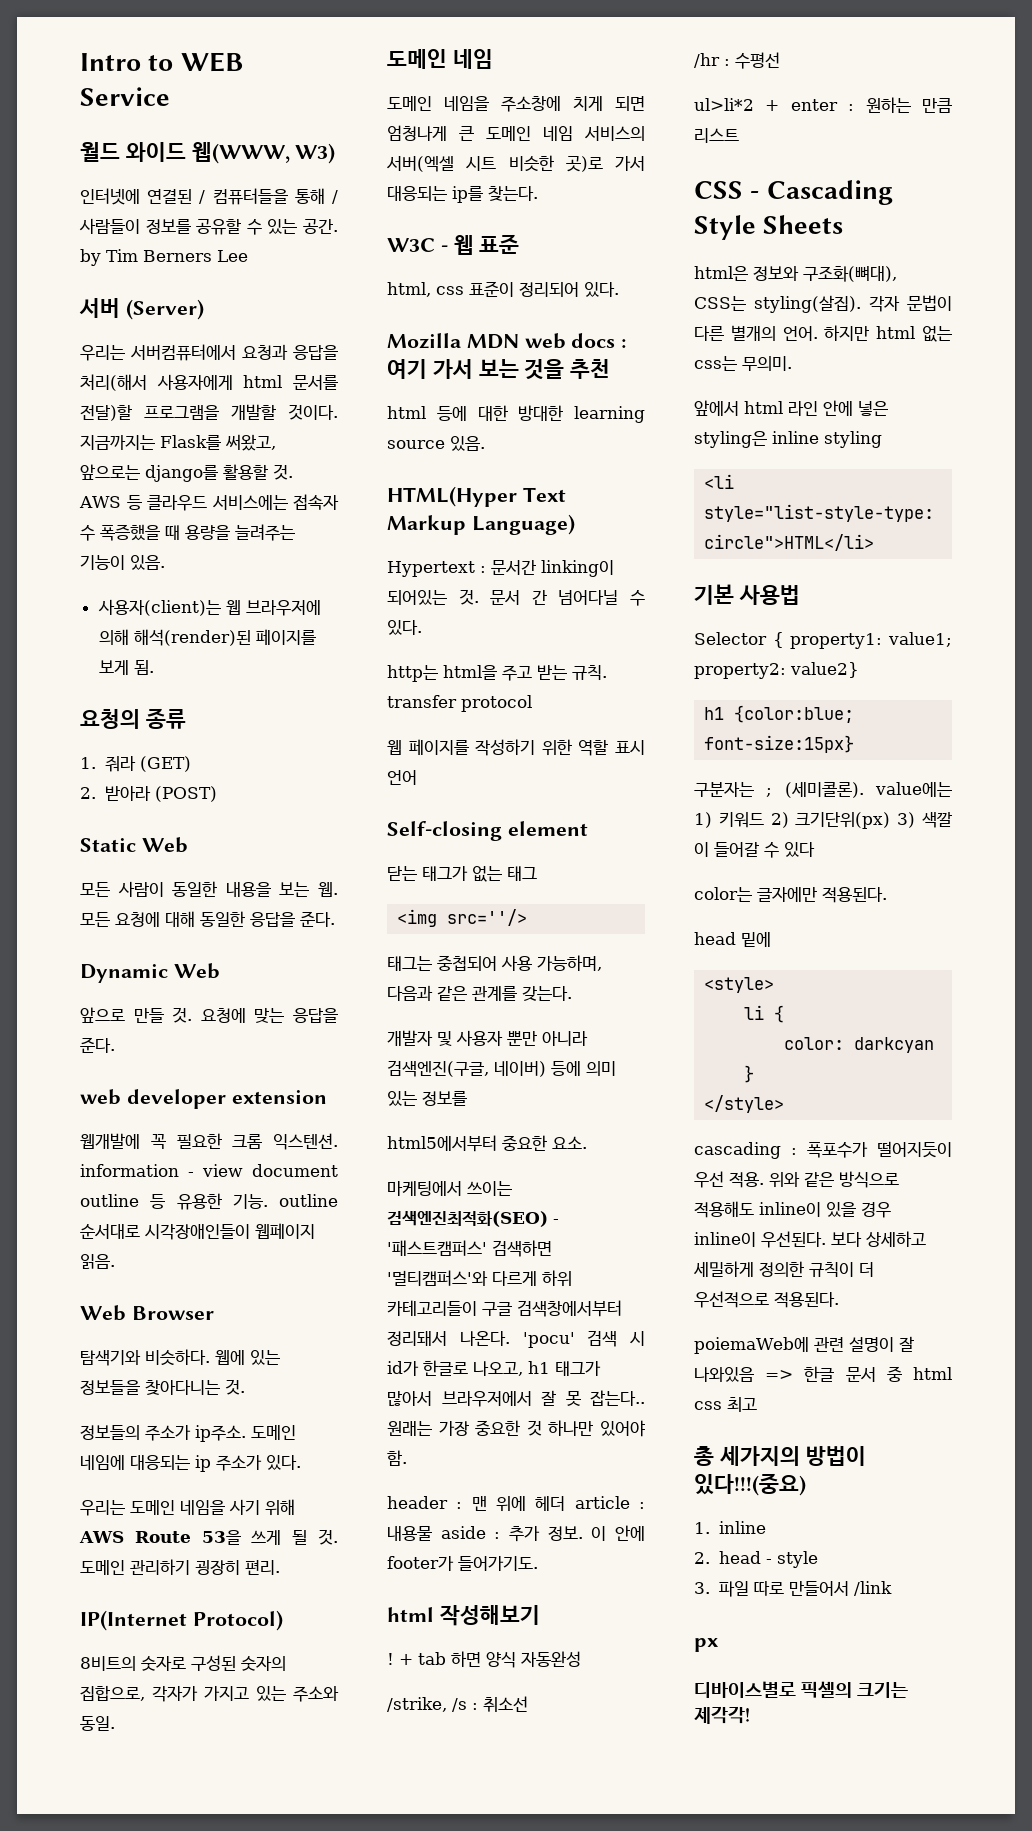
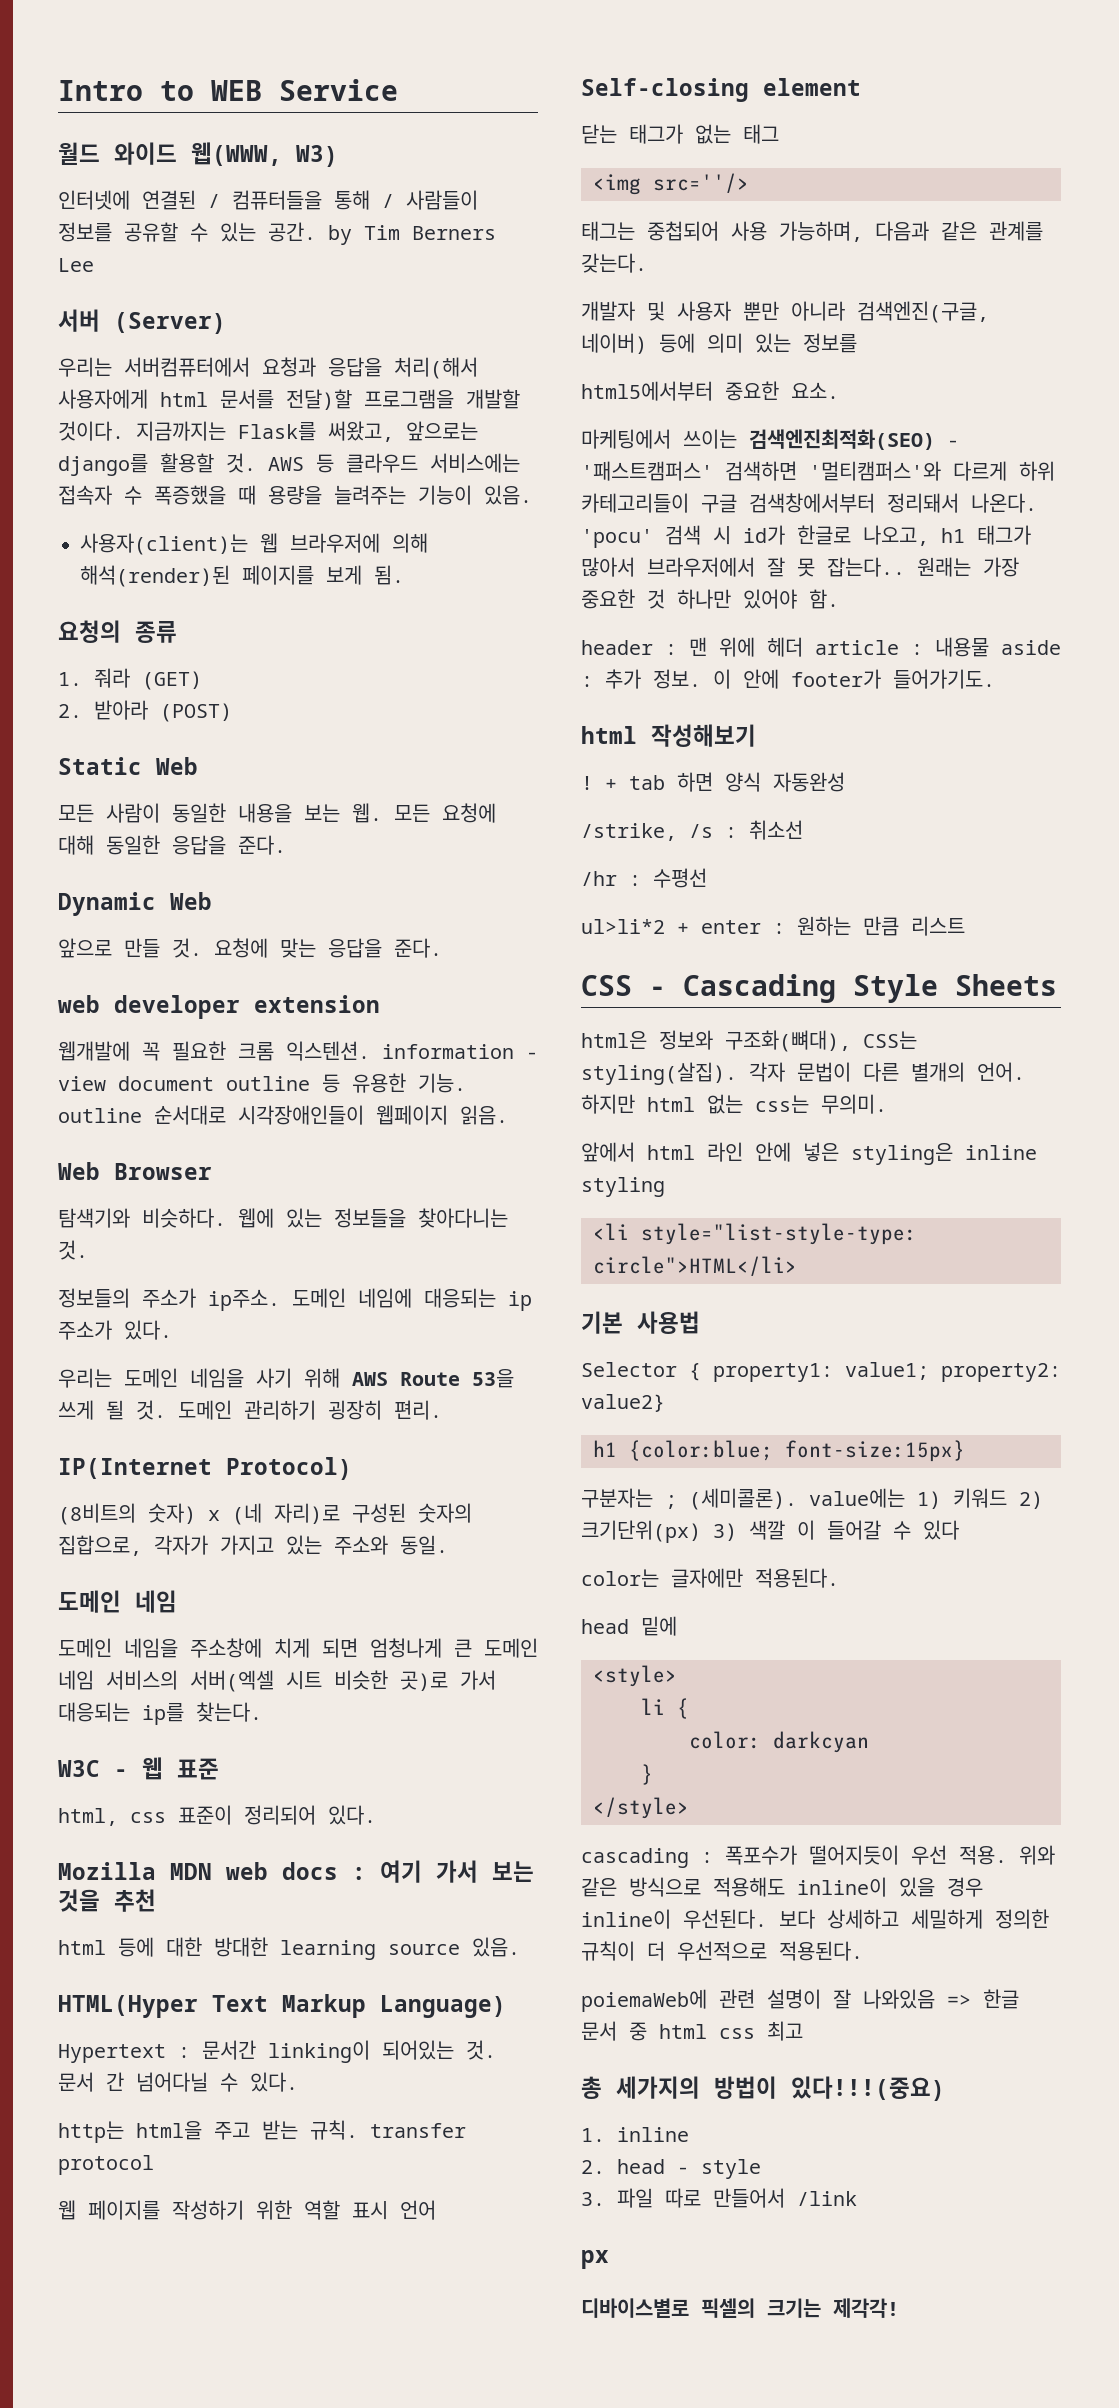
- 8비트의 숫자로 구성된 숫자의 집합으로, 각자가 가지고 있는 주소와 동일.
+ (8비트의 숫자) x (네 자리)로 구성된 숫자의 집합으로, 각자가 가지고 있는 주소와 동일.

